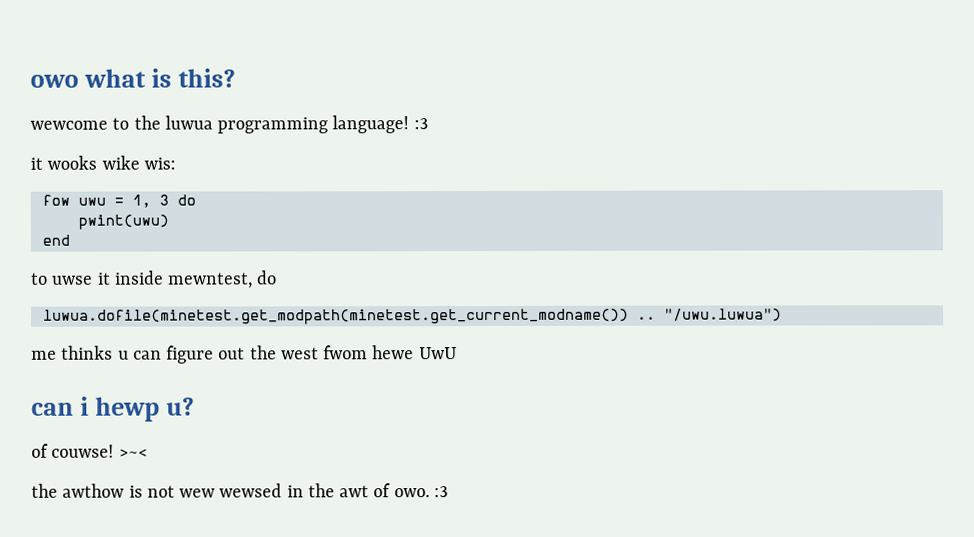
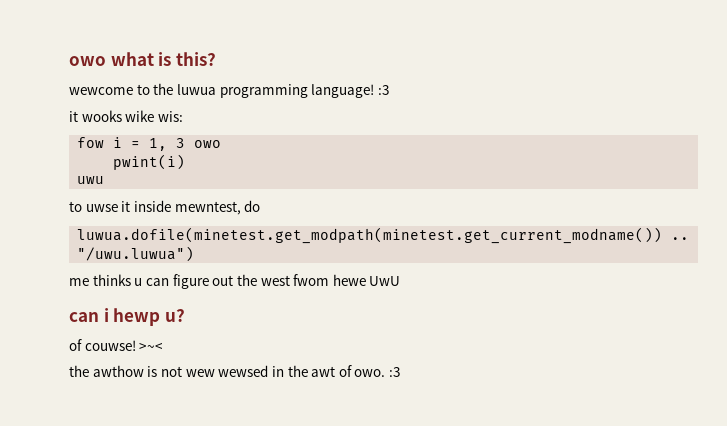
- fow uwu = 1, 3 do
- pwint(uwu)
- end
+ fow i = 1, 3 owo
+ pwint(i)
+ uwu

